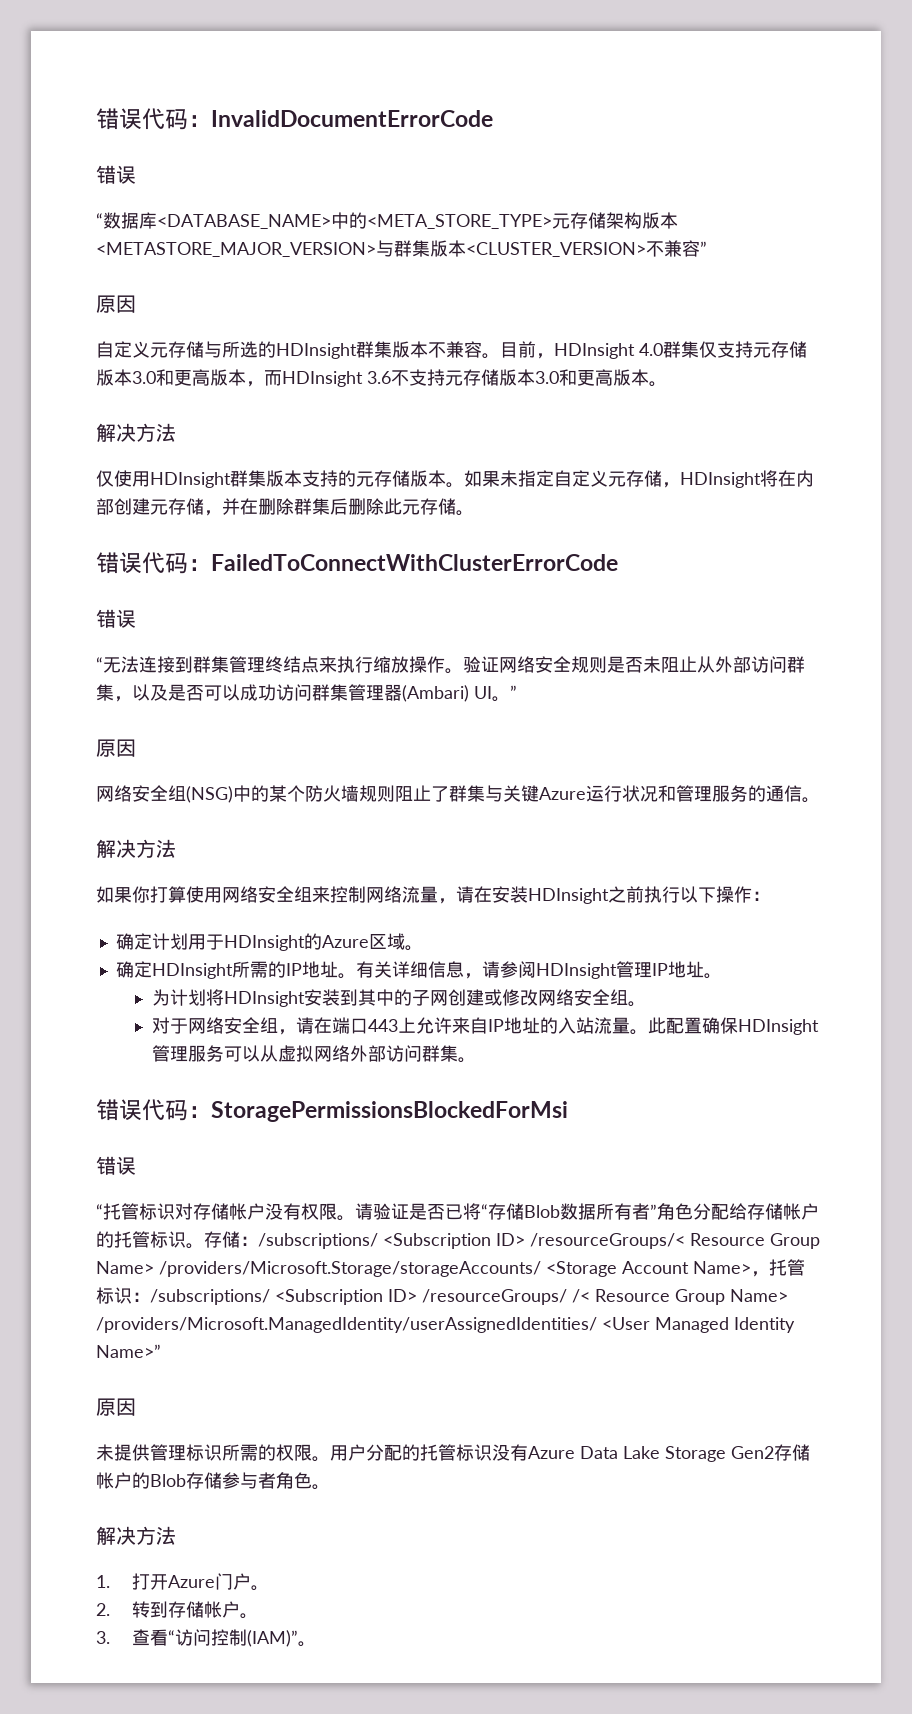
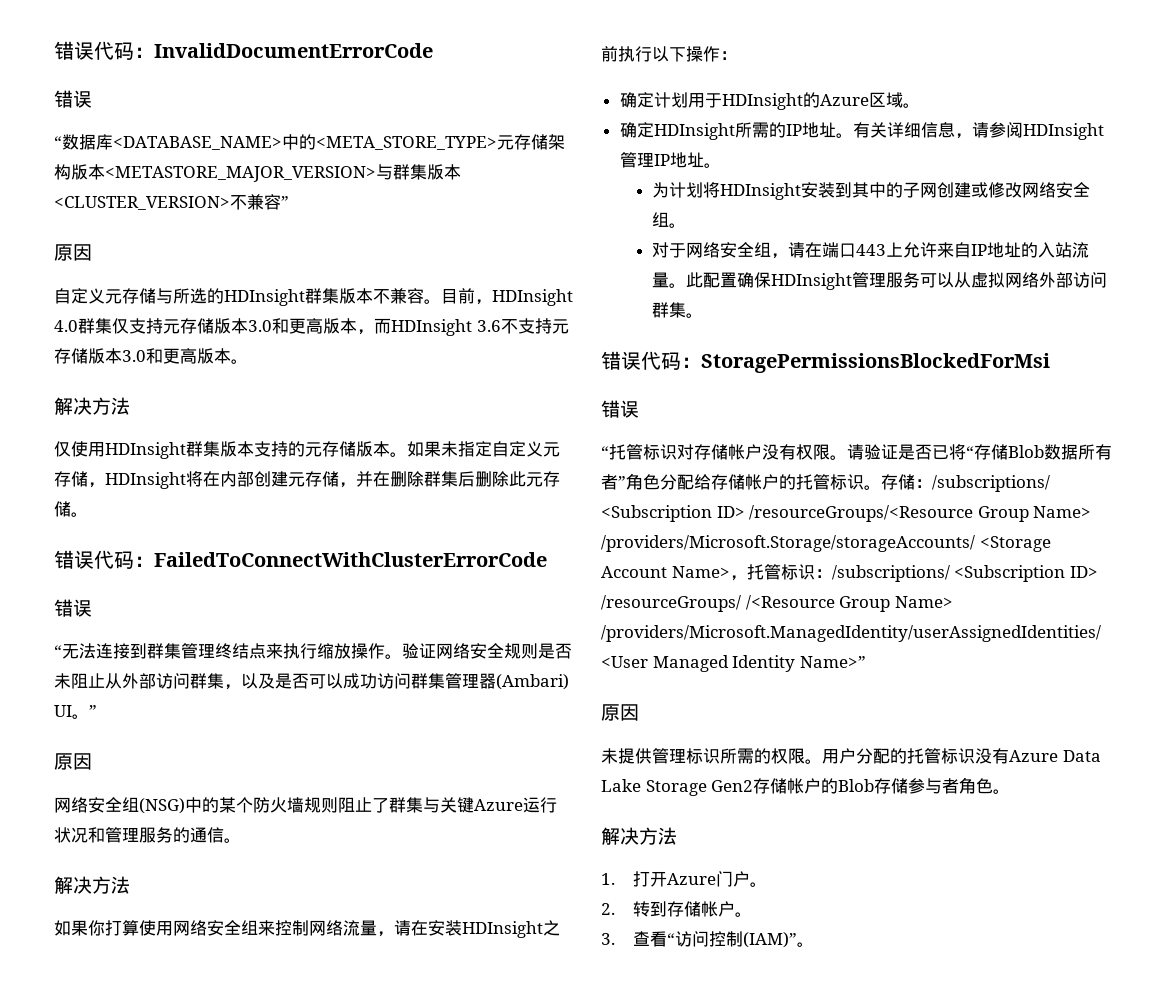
- 存储：/subscriptions/ <Subscription ID> /resourceGroups/< Resource Group Name> /providers/Microsoft.Storage/storageAccounts/ <Storage Account Name>，托管标识：/subscriptions/ <Subscription ID> /resourceGroups/ /< Resource Group Name> /providers/Microsoft.ManagedIdentity/userAssignedIdentities/ <User Managed Identity Name>”
+ 存储：/subscriptions/ <Subscription ID> /resourceGroups/<Resource Group Name> /providers/Microsoft.Storage/storageAccounts/ <Storage Account Name>，托管标识：/subscriptions/ <Subscription ID> /resourceGroups/ /<Resource Group Name> /providers/Microsoft.ManagedIdentity/userAssignedIdentities/ <User Managed Identity Name>”

